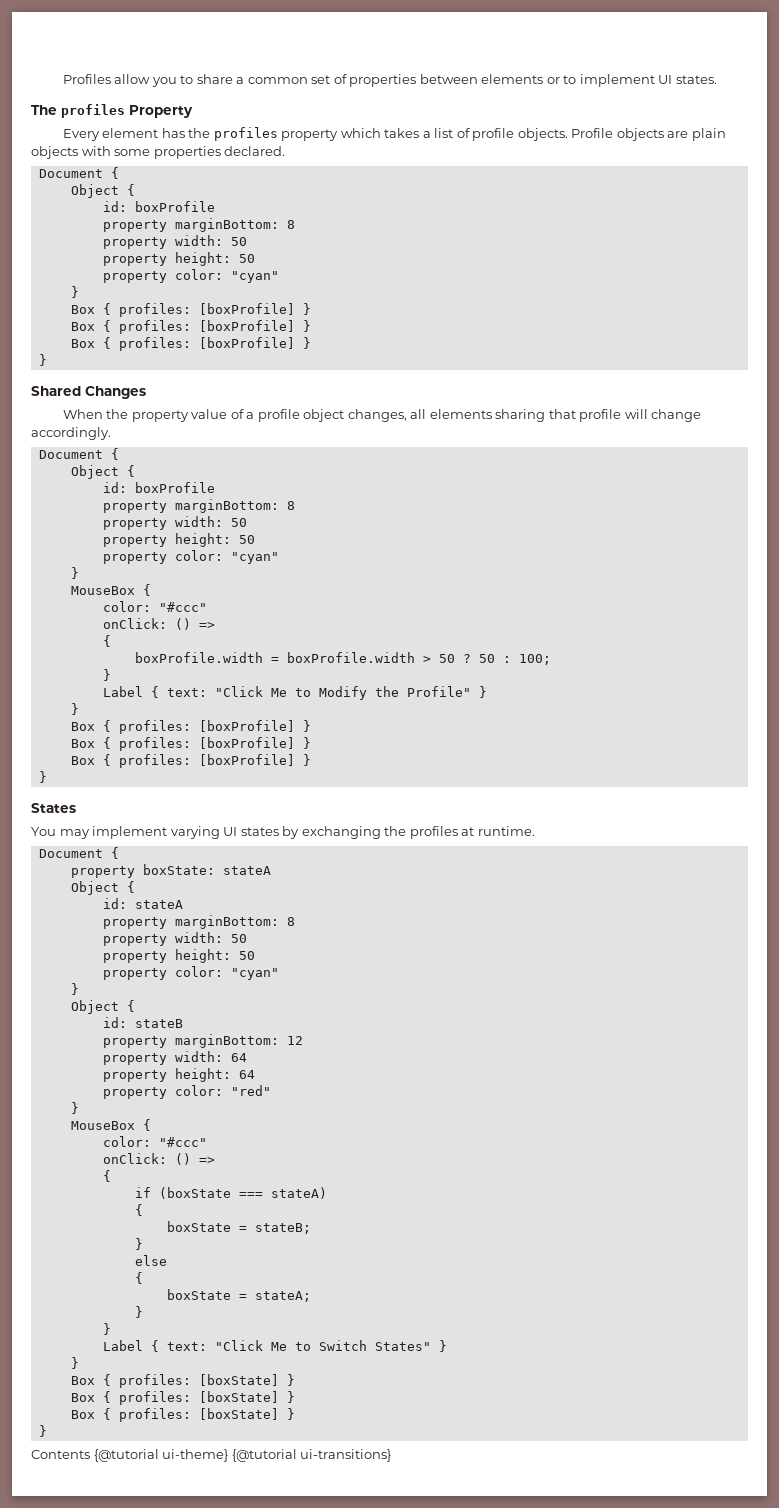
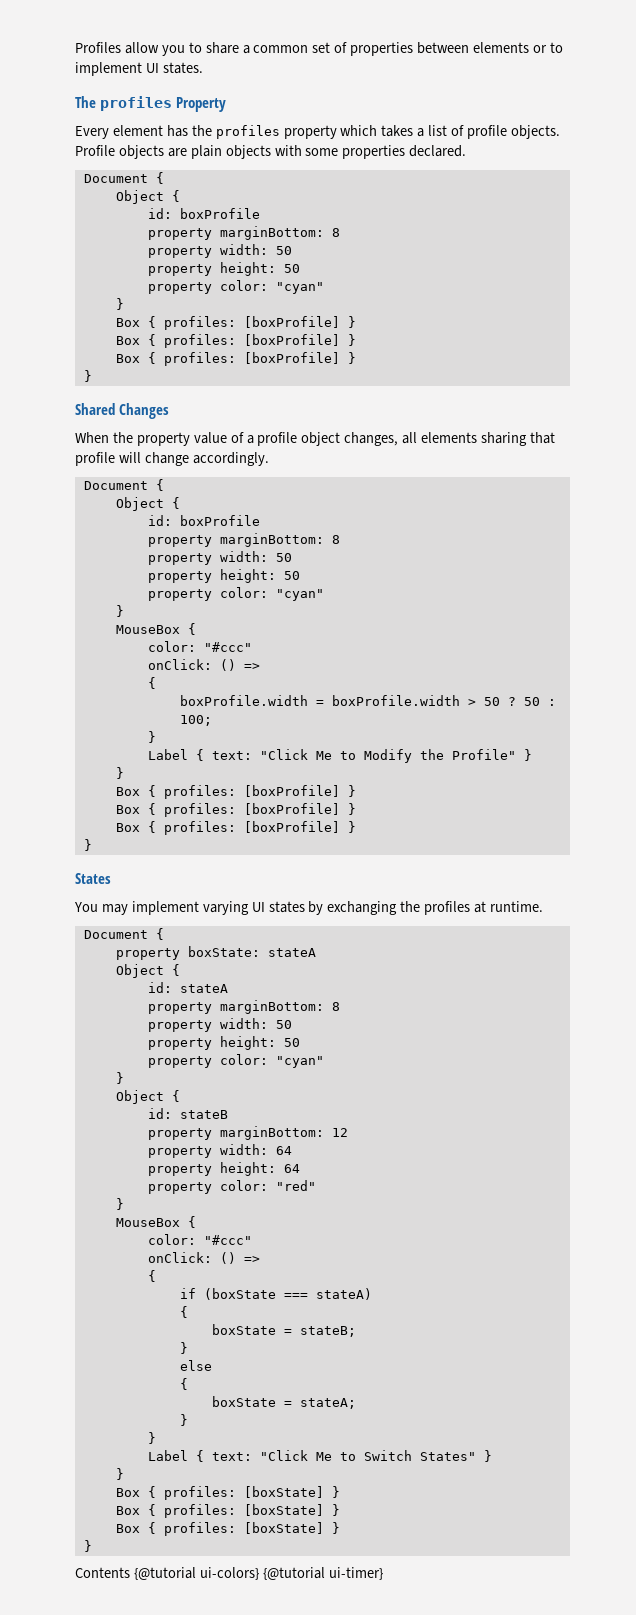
- Contents {@tutorial ui-theme} {@tutorial ui-transitions}
+ Contents {@tutorial ui-colors} {@tutorial ui-timer}

